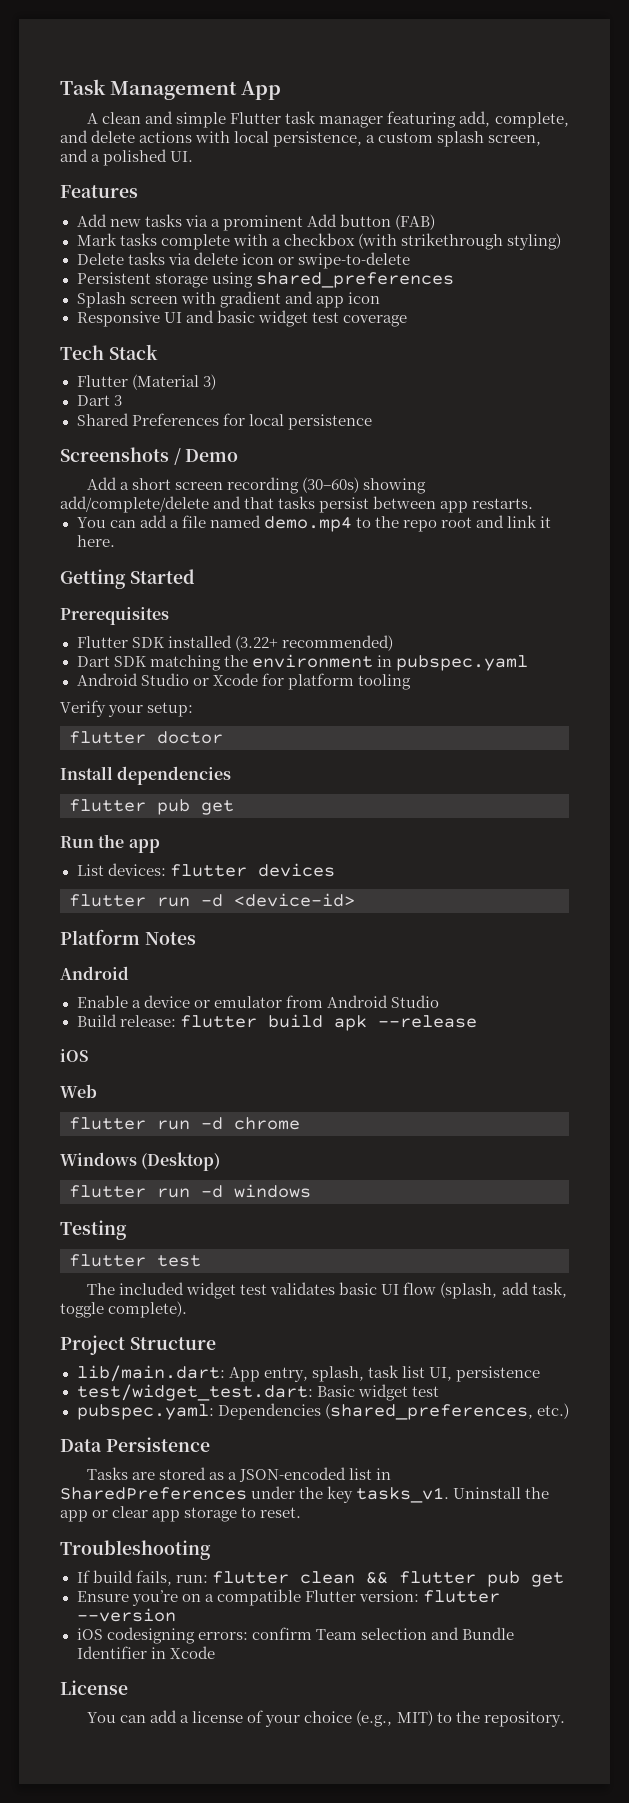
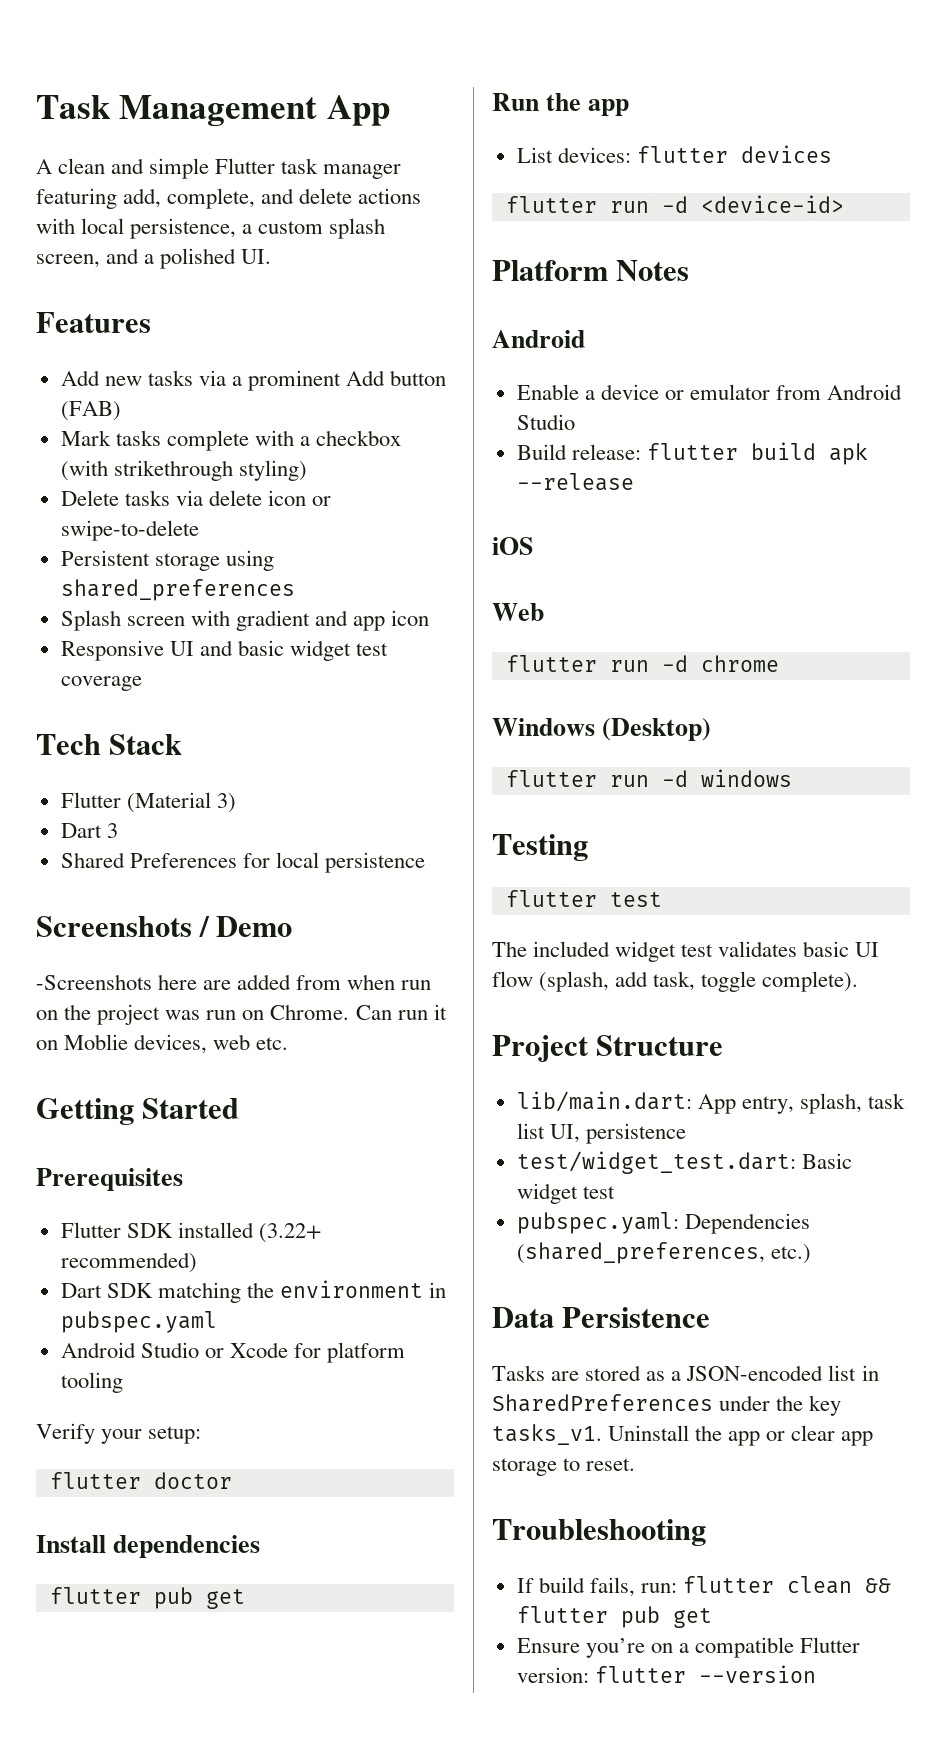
- Add a short screen recording (30–60s) showing add/complete/delete and that tasks persist between app restarts.
- You can add a file named demo.mp4 to the repo root and link it here.
+ -Screenshots here are added from when run on the project was run on Chrome. Can run it on Moblie devices, web etc.
- iOS codesigning errors: confirm Team selection and Bundle Identifier in Xcode
- License
- You can add a license of your choice (e.g., MIT) to the repository.

